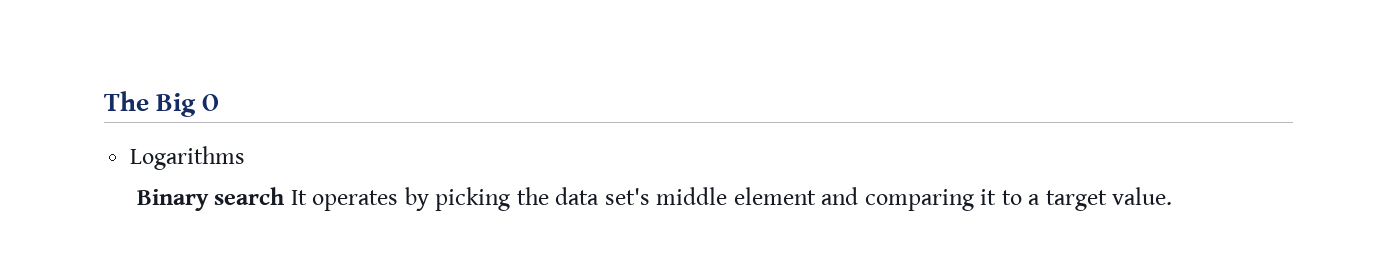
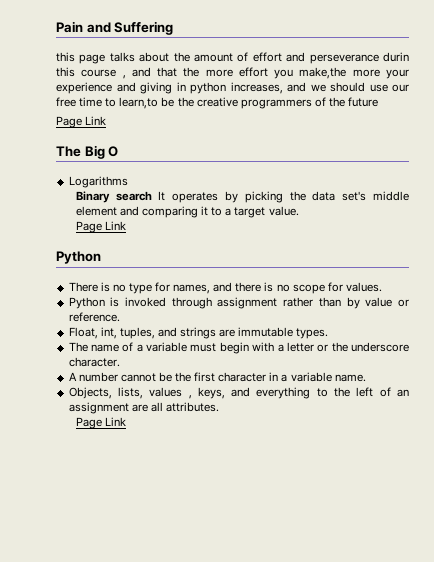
+ Pain and Suffering
+ this page talks about the amount of effort and perseverance durin this course , and that the more effort you make,the more your experience and giving in python increases, and we should use our free time to learn,to be the creative programmers of the future
+ Page Link
  Binary search It operates by picking the data set's middle element and comparing it to a target value.
+ Page Link
+ Python
+ There is no type for names, and there is no scope for values.
+ Python is invoked through assignment rather than by value or reference.
+ Float, int, tuples, and strings are immutable types.
+ The name of a variable must begin with a letter or the underscore character.
+ A number cannot be the first character in a variable name.
+ Objects, lists, values , keys, and everything to the left of an assignment are all attributes.
+ Page Link

